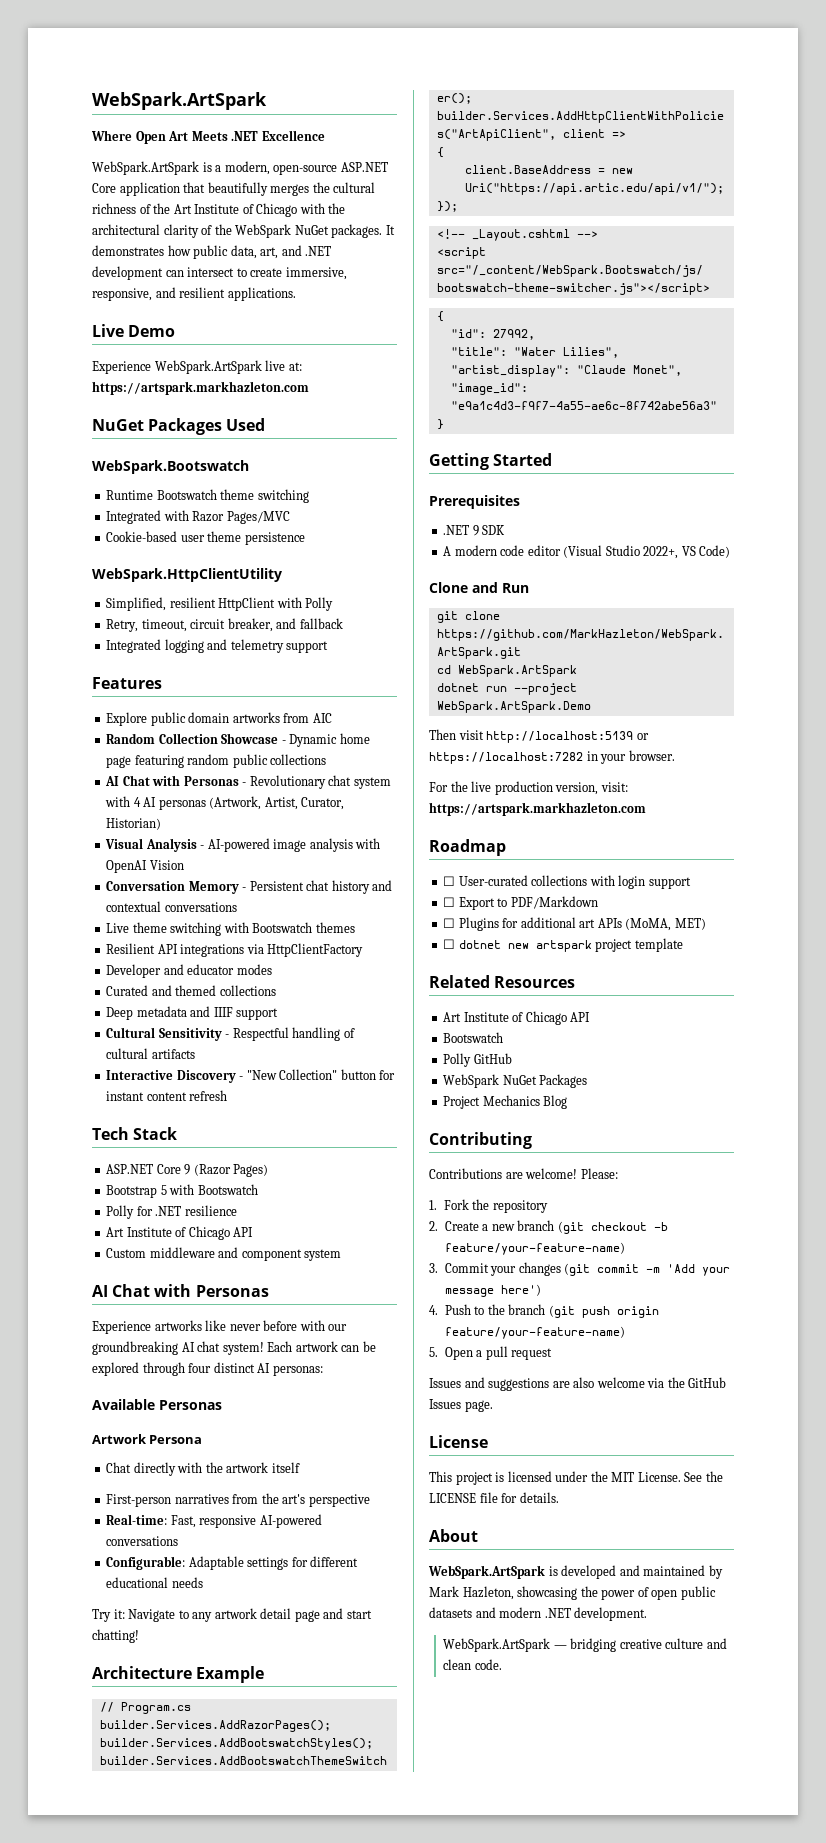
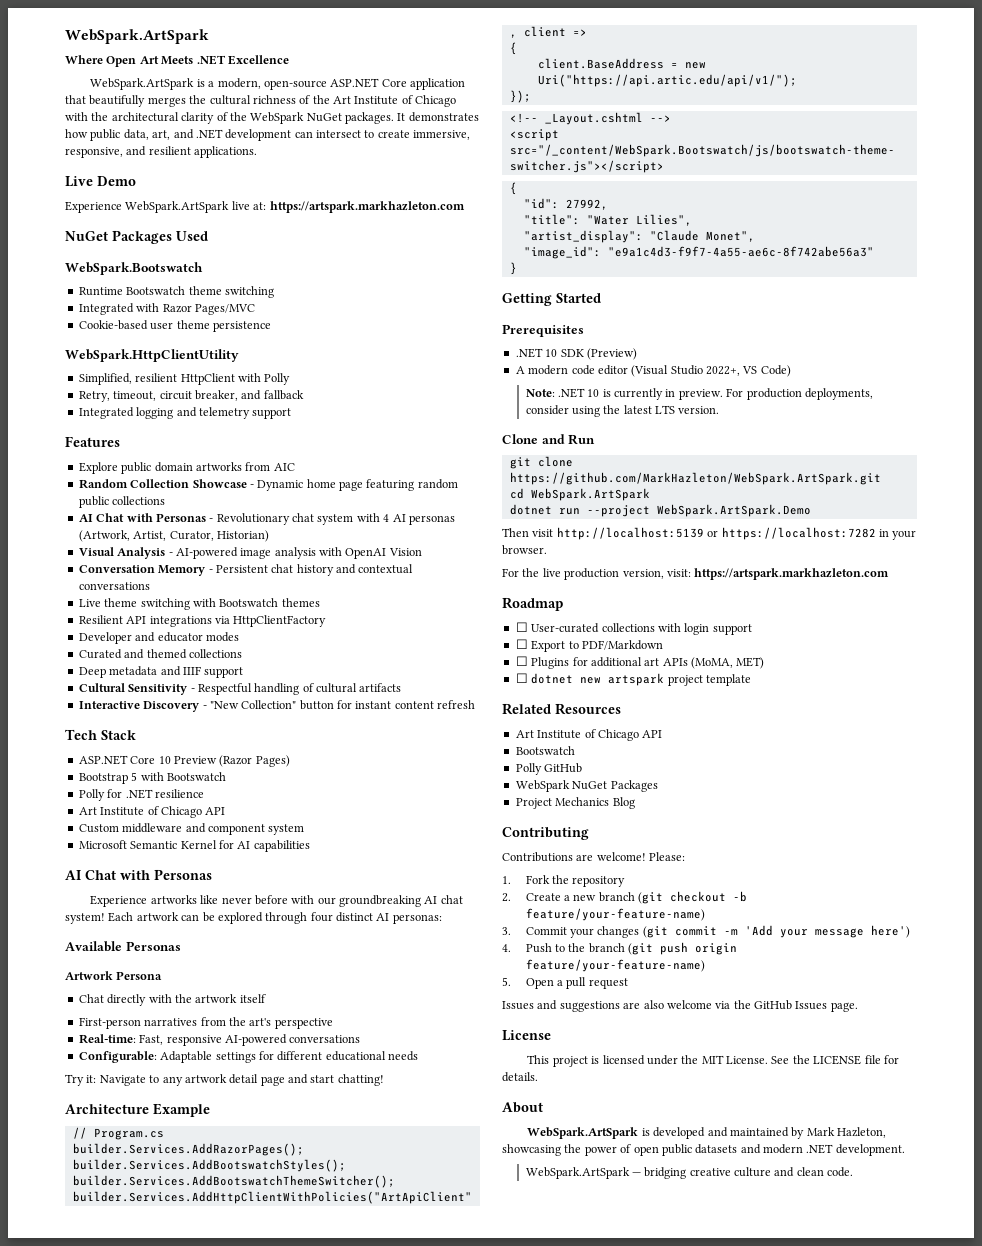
- ASP.NET Core 9 (Razor Pages)
+ ASP.NET Core 10 Preview (Razor Pages)
+ Microsoft Semantic Kernel for AI capabilities
- .NET 9 SDK
+ .NET 10 SDK (Preview)
+ Note: .NET 10 is currently in preview. For production deployments, consider using the latest LTS version.

